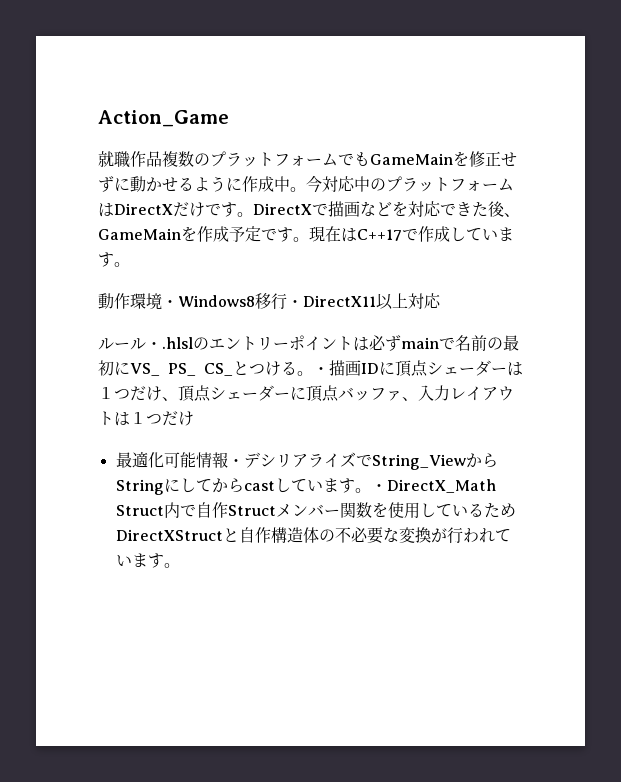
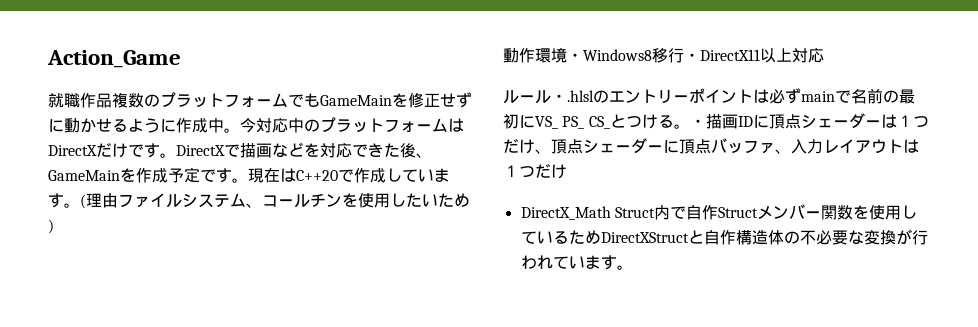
- 現在はC++17で作成しています。
+ 現在はC++20で作成しています。(理由ファイルシステム、コールチンを使用したいため)
- 最適化可能情報・デシリアライズでString_ViewからStringにしてからcastしています。・DirectX_Math Struct内で自作Structメンバー関数を使用しているためDirectXStructと自作構造体の不必要な変換が行われています。
+ DirectX_Math Struct内で自作Structメンバー関数を使用しているためDirectXStructと自作構造体の不必要な変換が行われています。

